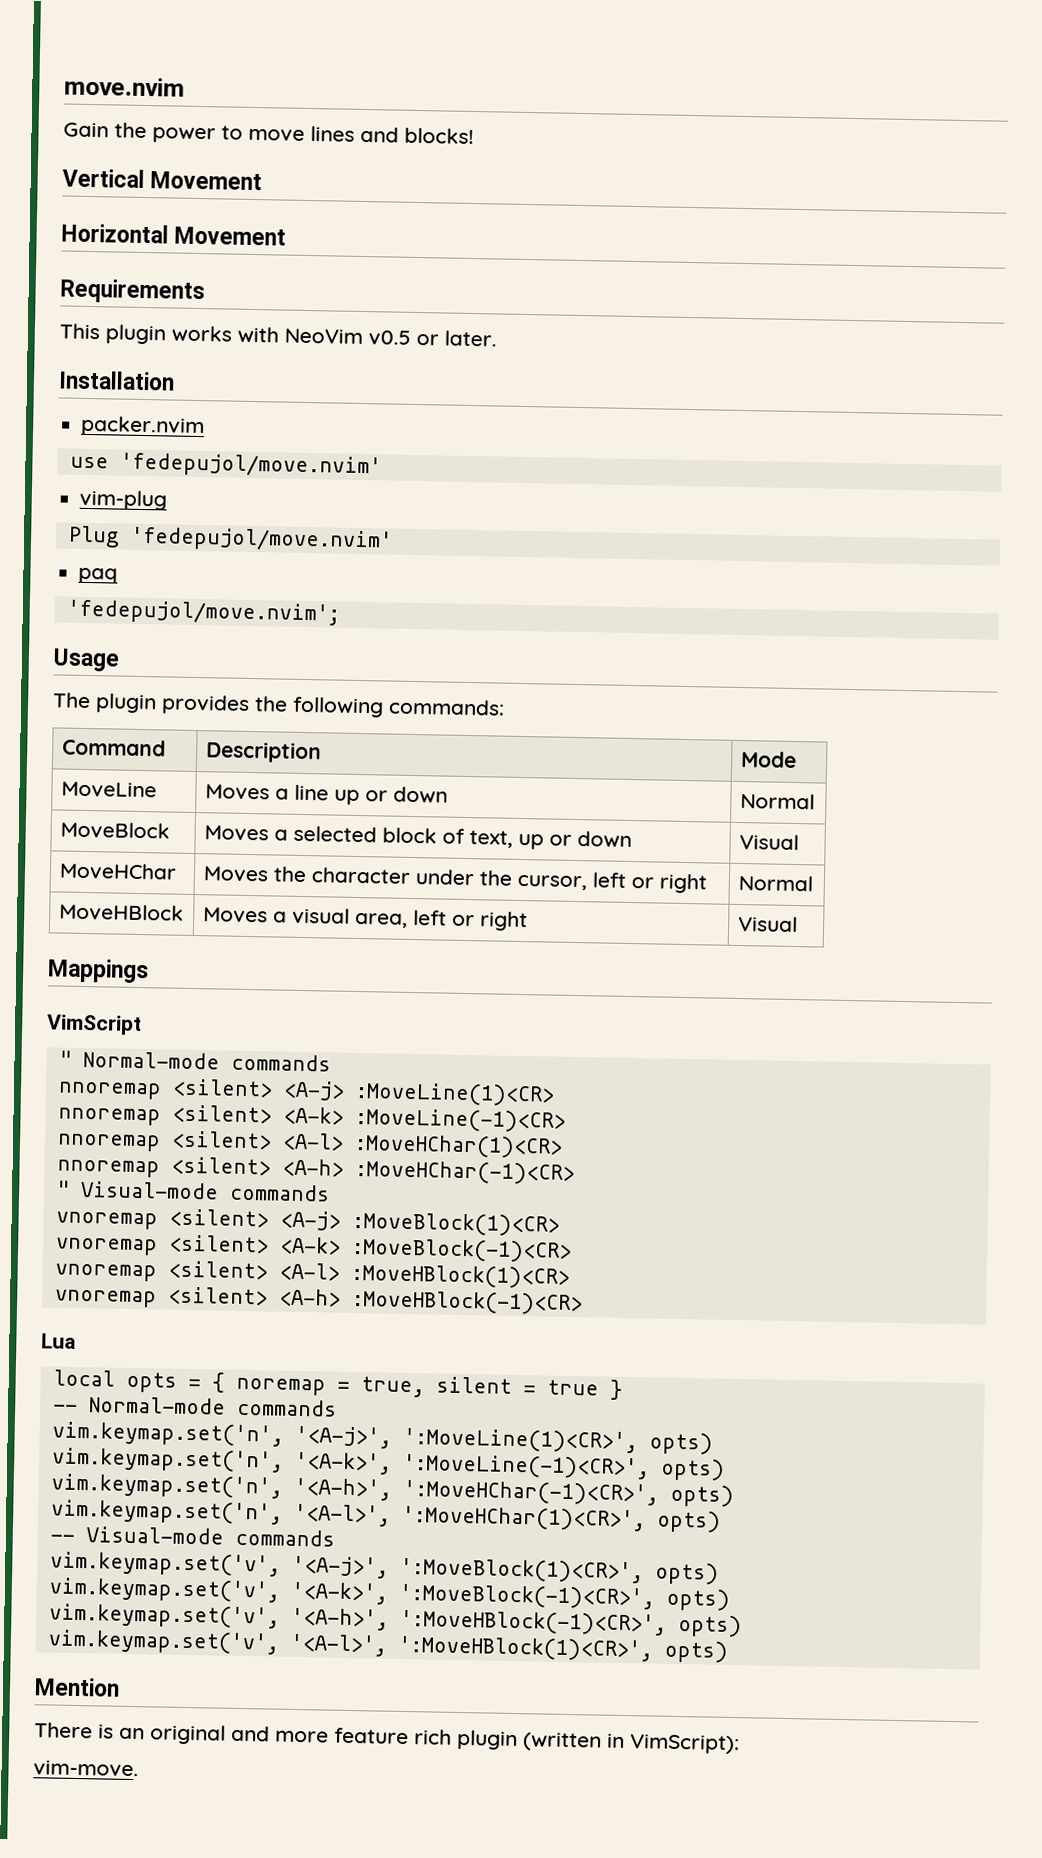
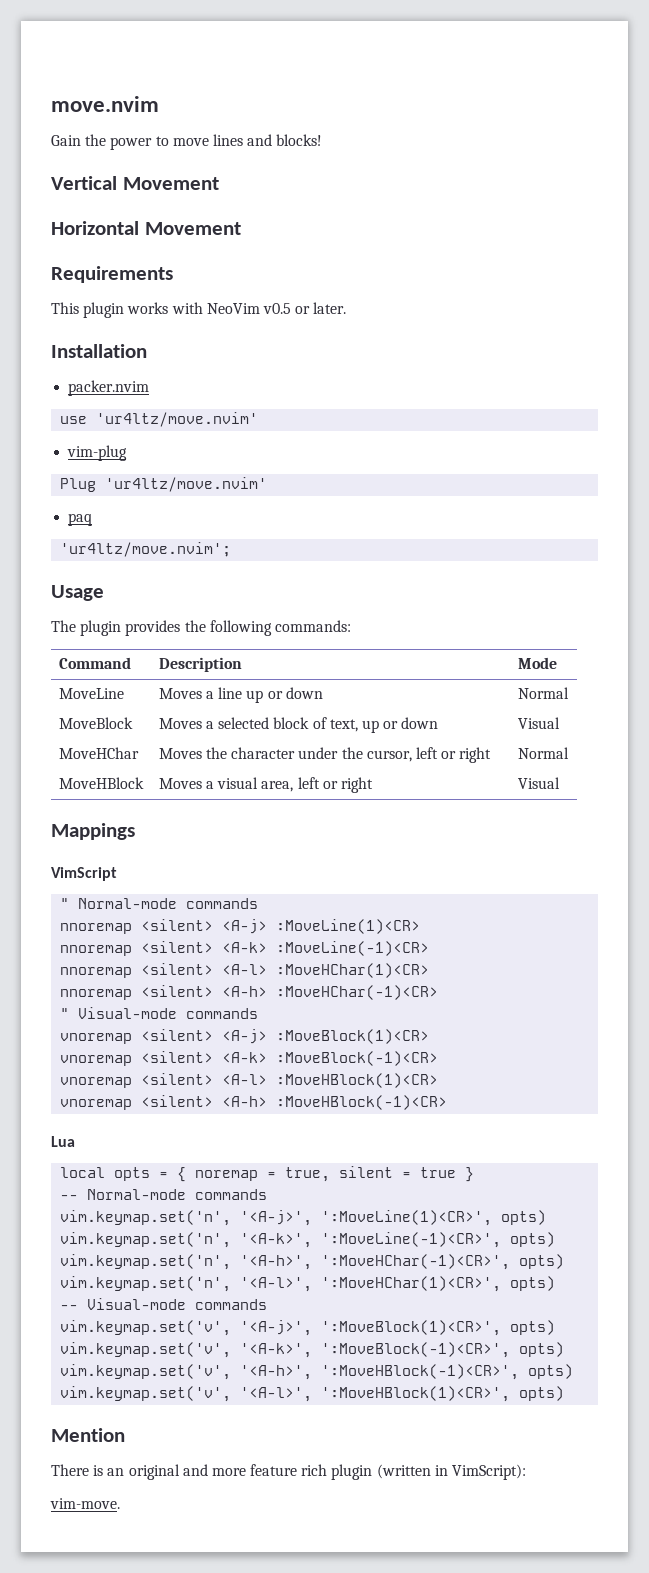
- use 'fedepujol/move.nvim'
+ use 'ur4ltz/move.nvim'
- Plug 'fedepujol/move.nvim'
+ Plug 'ur4ltz/move.nvim'
- 'fedepujol/move.nvim';
+ 'ur4ltz/move.nvim';

